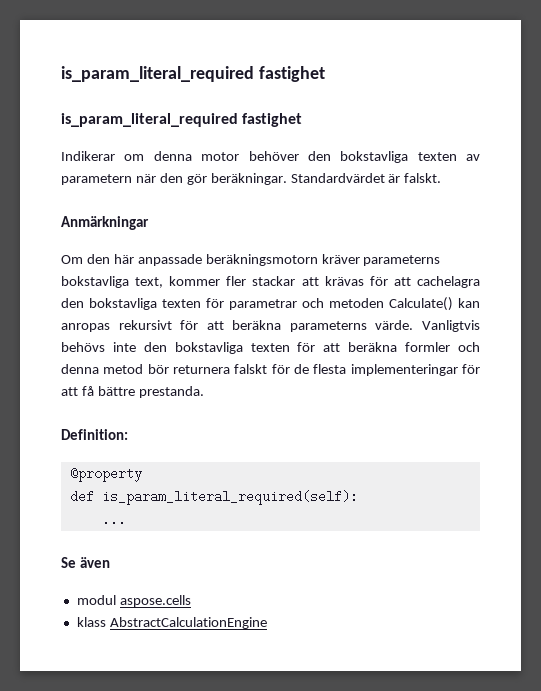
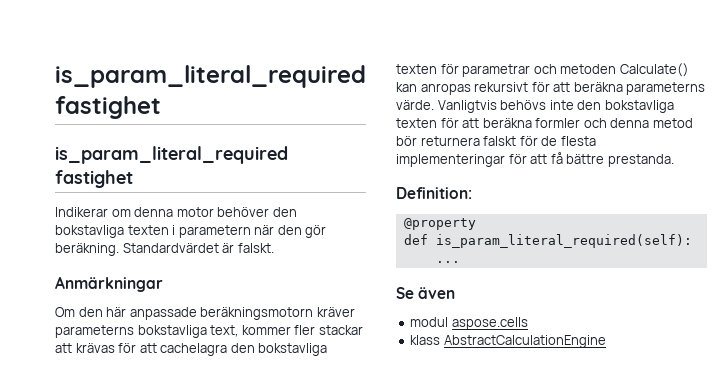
- Indikerar om denna motor behöver den bokstavliga texten av parametern när den gör beräkningar.
+ Indikerar om denna motor behöver den bokstavliga texten i parametern när den gör beräkning.

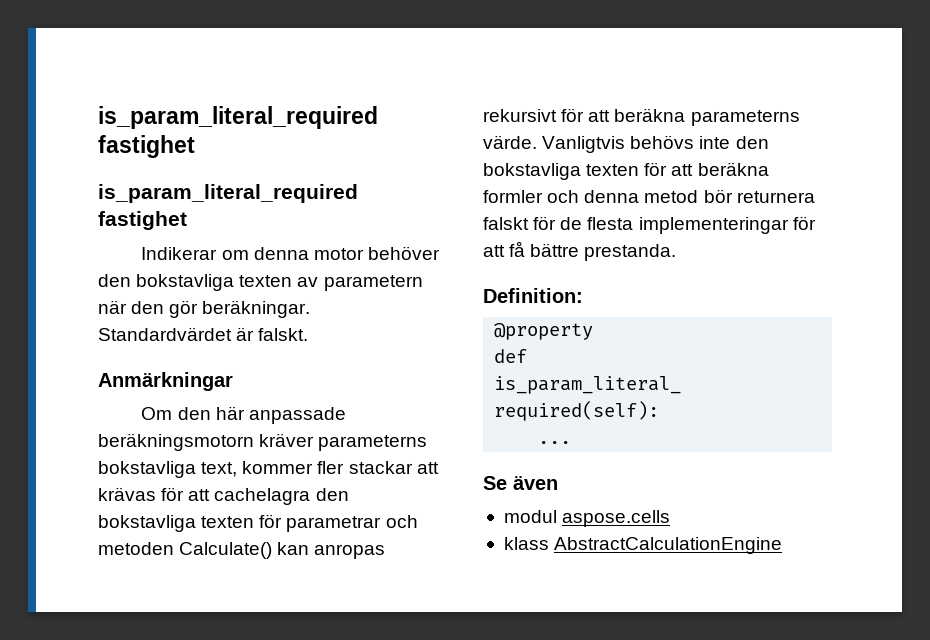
- Indikerar om denna motor behöver den bokstavliga texten i parametern när den gör beräkning.
+ Indikerar om denna motor behöver den bokstavliga texten av parametern när den gör beräkningar.

